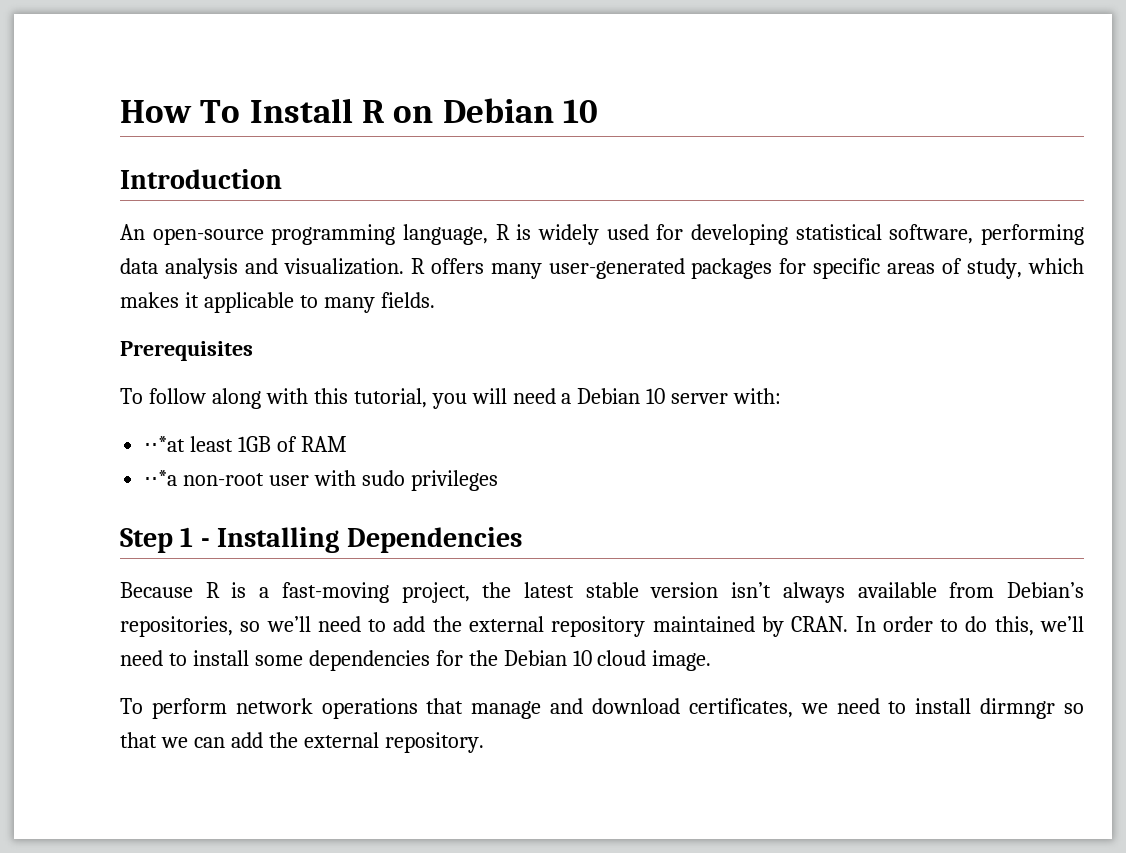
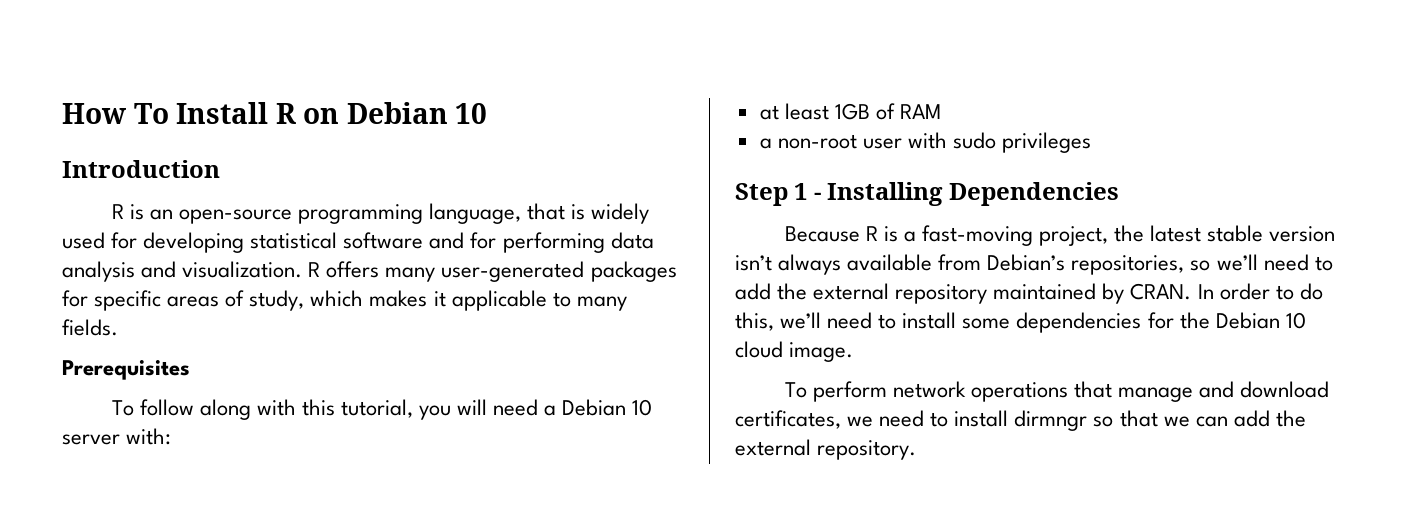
- An open-source programming language, R is widely used for developing statistical software, performing data analysis and visualization.
+ R is an open-source programming language, that is widely used for developing statistical software and for performing data analysis and visualization.
- ⋅⋅*at least 1GB of RAM
+ at least 1GB of RAM
- ⋅⋅*a non-root user with sudo privileges
+ a non-root user with sudo privileges

